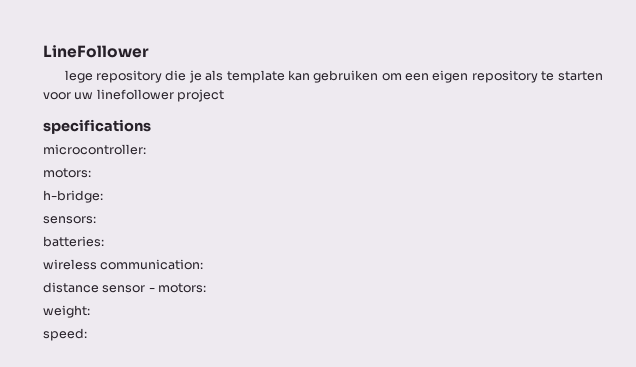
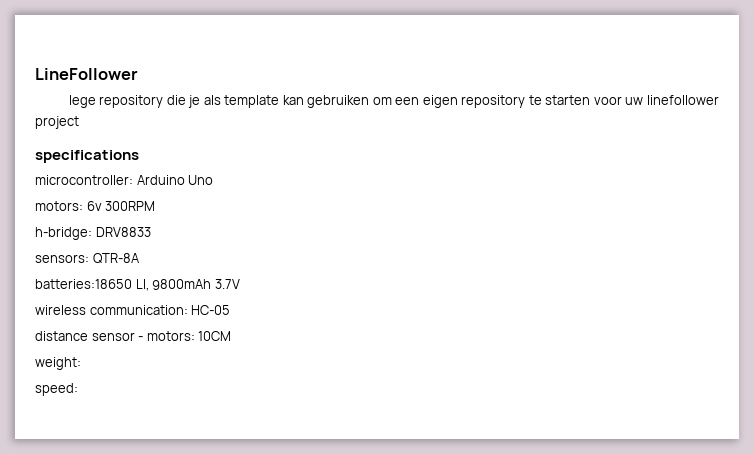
- microcontroller:
- motors:
+ microcontroller: Arduino Uno
+ motors: 6v 300RPM
- h-bridge:
+ h-bridge: DRV8833
- sensors:
- batteries:
+ sensors: QTR-8A
+ batteries:18650 LI, 9800mAh 3.7V
- wireless communication:
+ wireless communication: HC-05
- distance sensor - motors:
+ distance sensor - motors: 10CM

